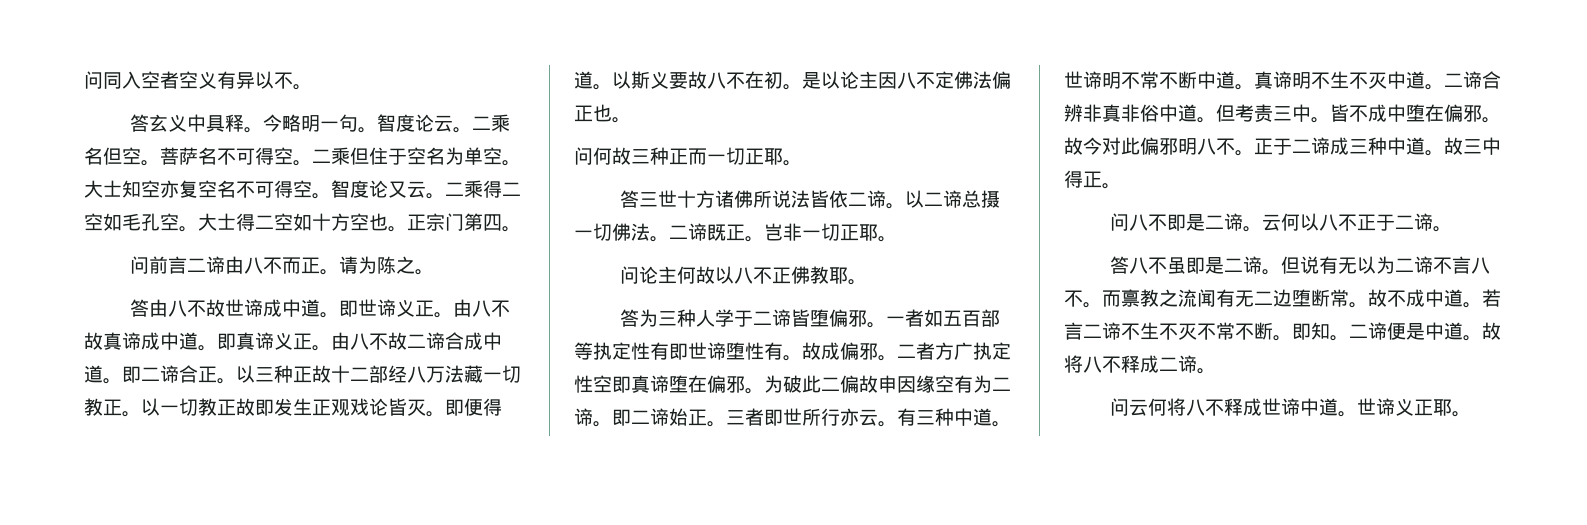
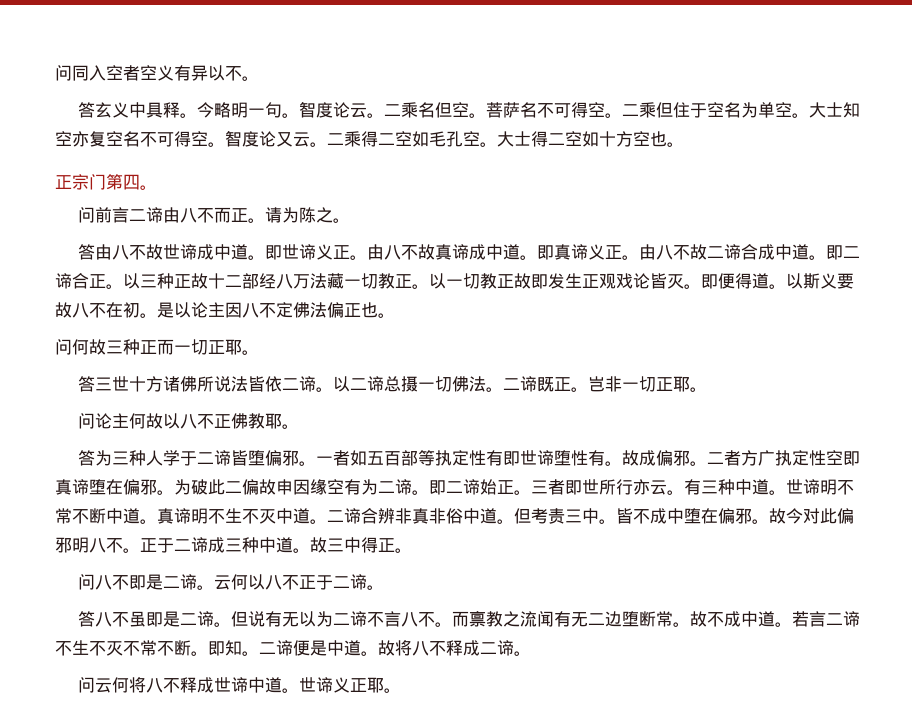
- 大士得二空如十方空也。正宗门第四。
+ 大士得二空如十方空也。
+ 正宗门第四。

